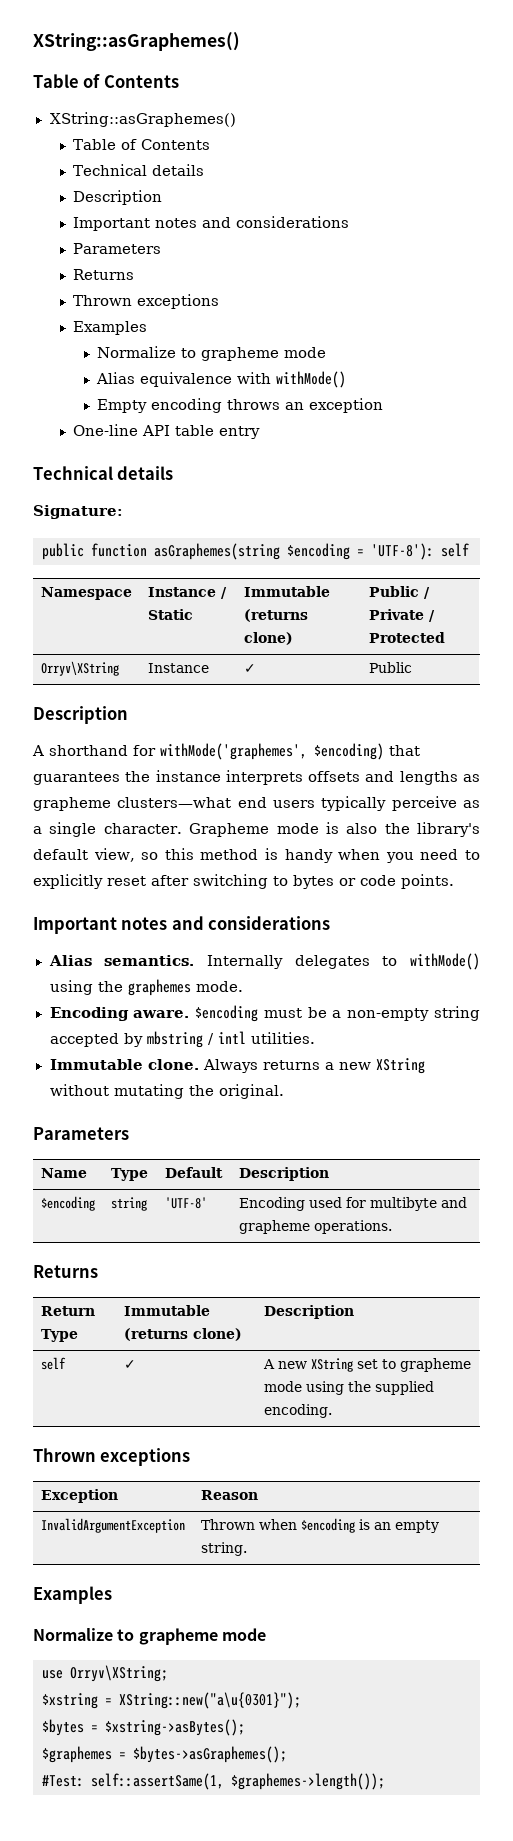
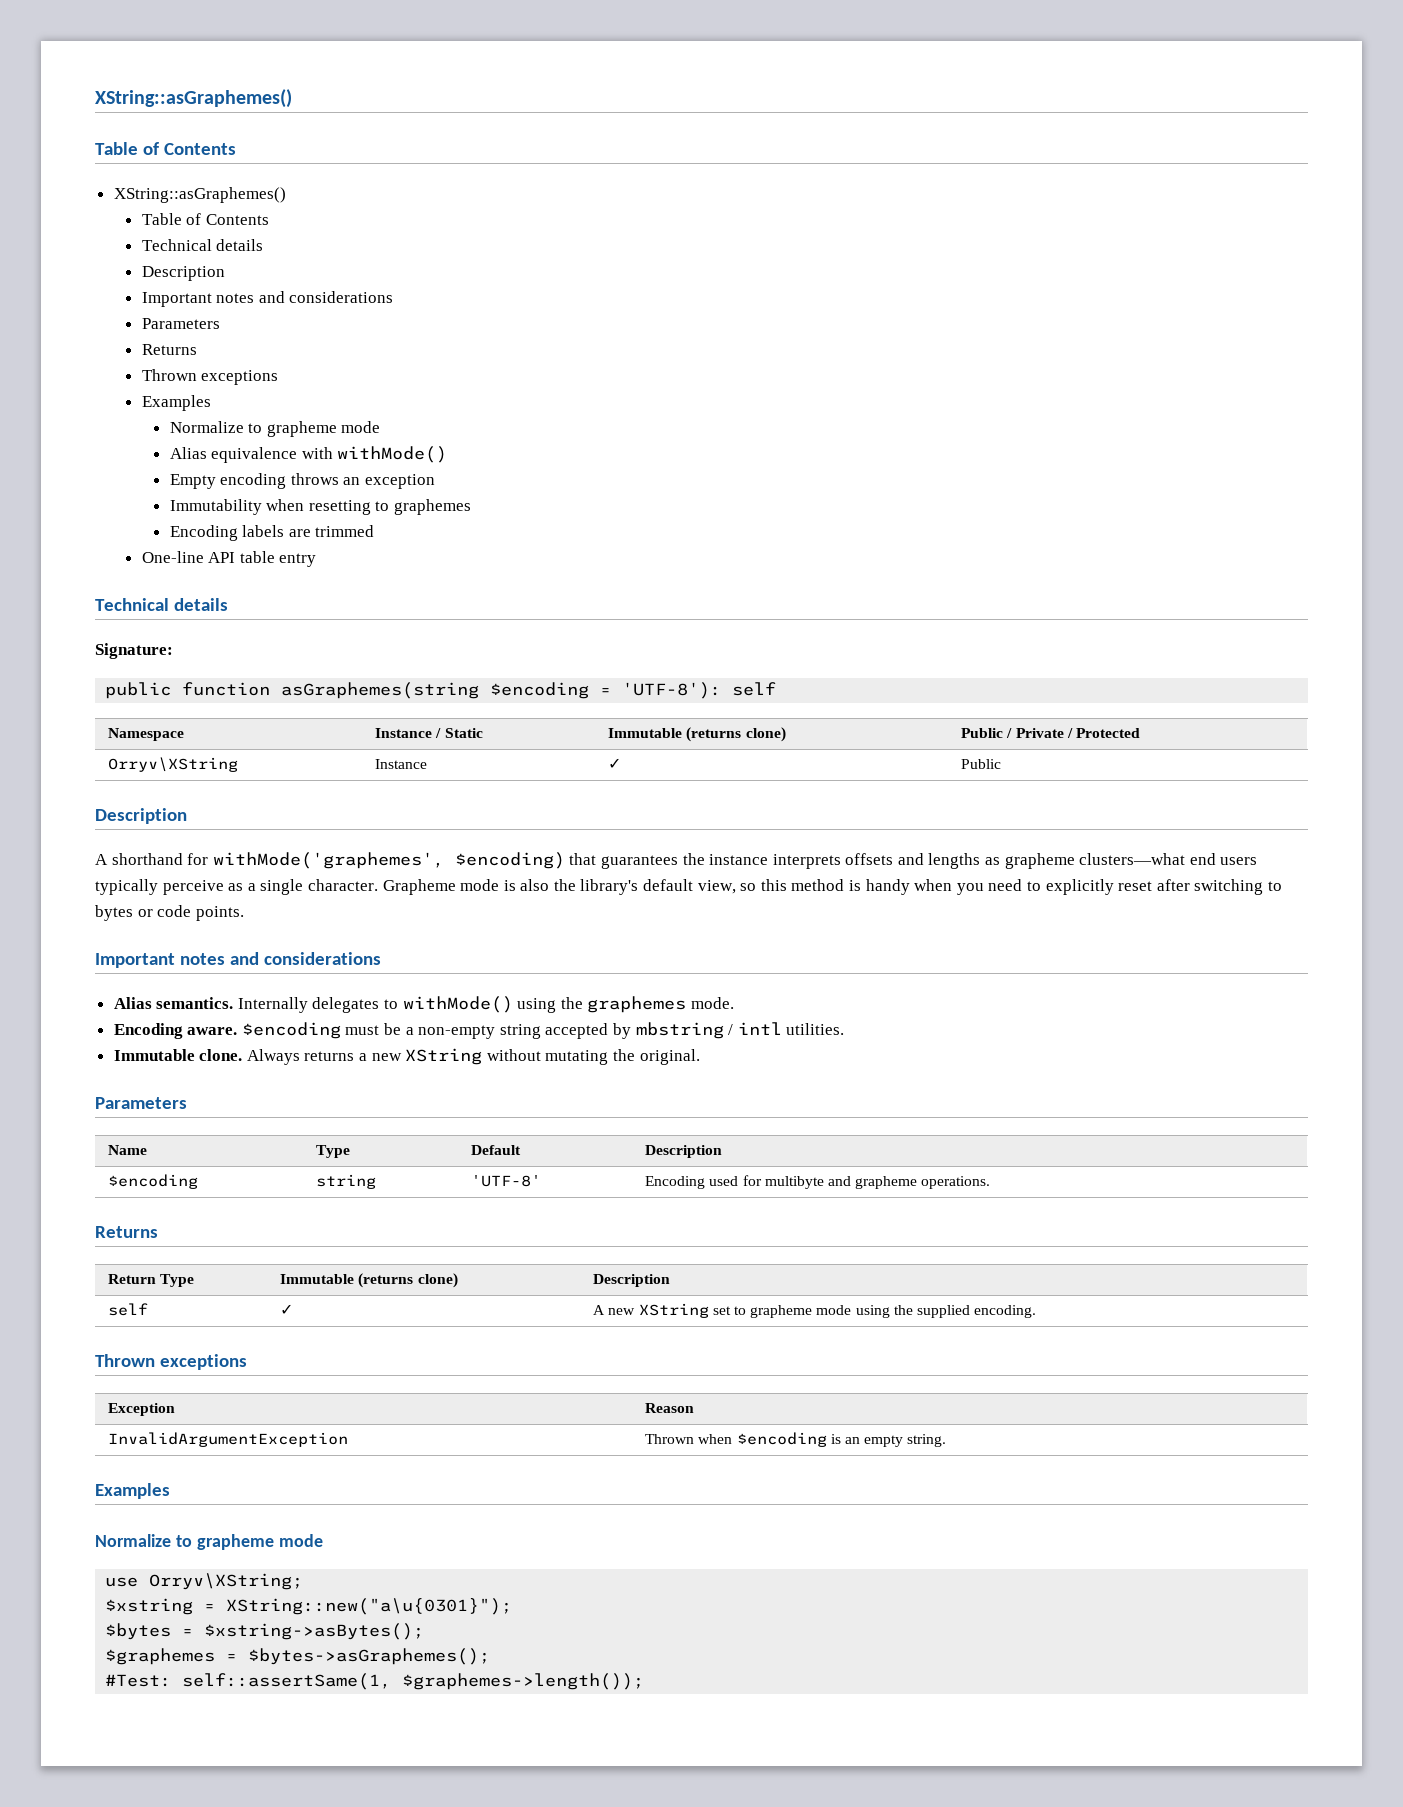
+ Immutability when resetting to graphemes
+ Encoding labels are trimmed

